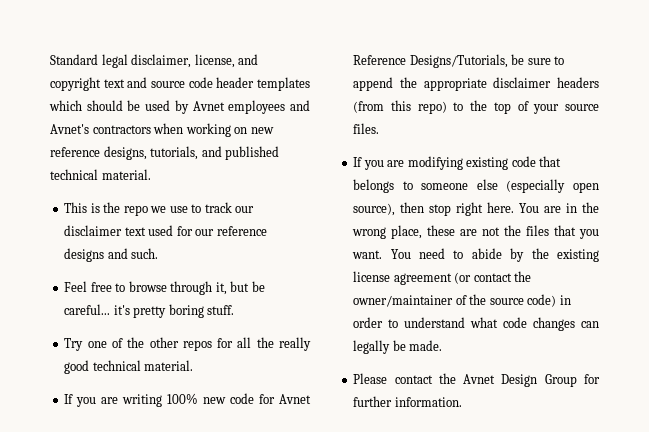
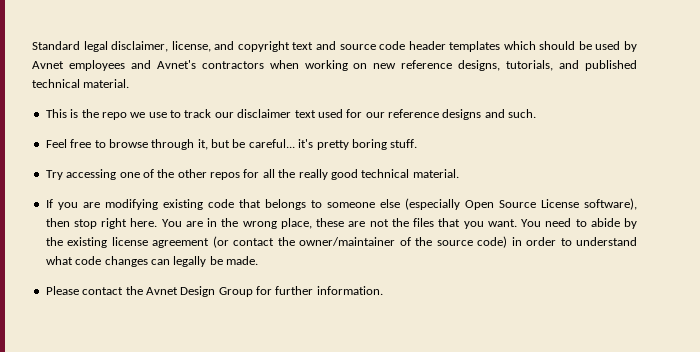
- Try one of the other repos for all the really good technical material.
+ Try accessing one of the other repos for all the really good technical material.
- If you are writing 100% new code for Avnet Reference Designs/Tutorials, be sure to append the appropriate disclaimer headers (from this repo) to the top of your source files.
- If you are modifying existing code that belongs to someone else (especially open source), then stop right here.
+ If you are modifying existing code that belongs to someone else (especially Open Source License software), then stop right here.

